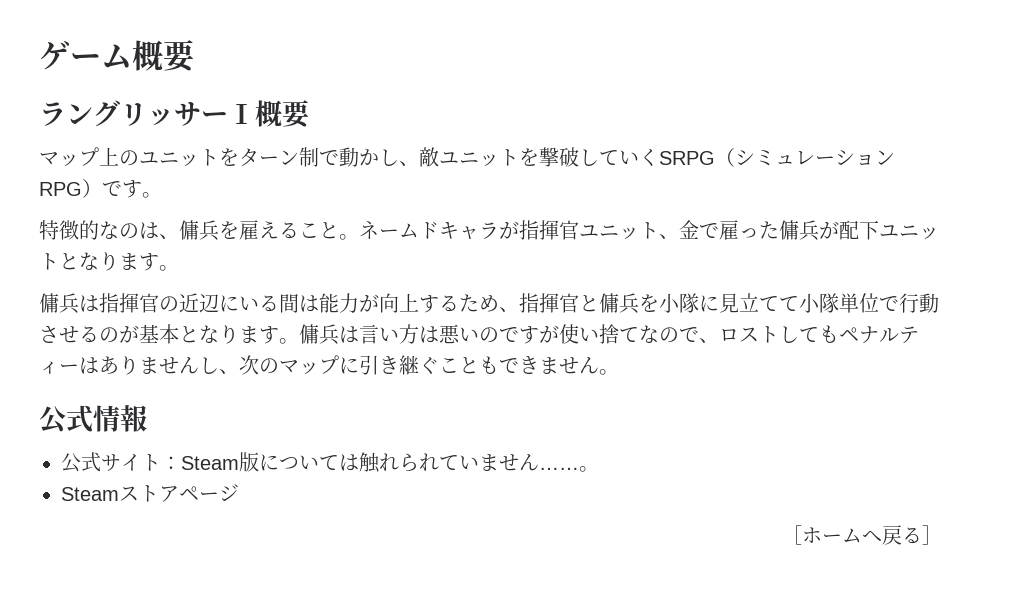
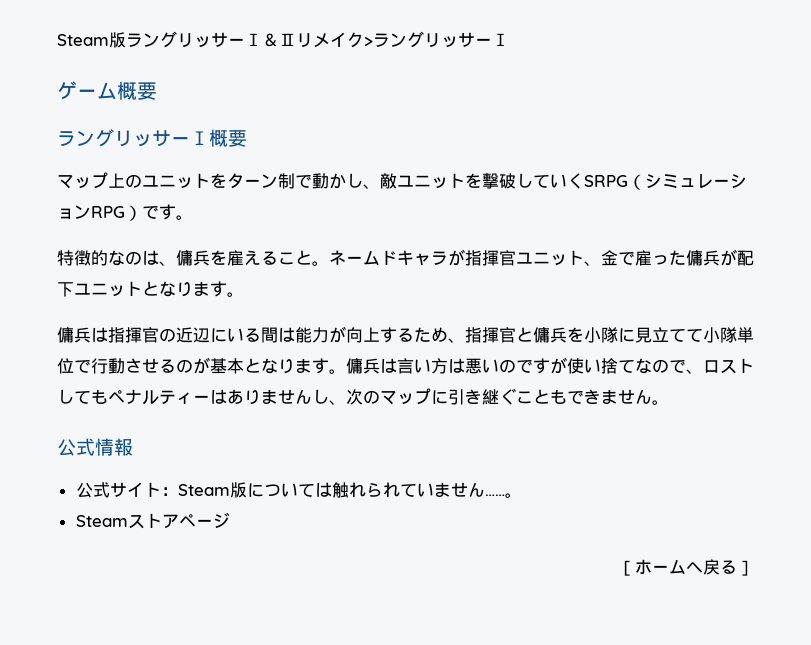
+ Steam版ラングリッサーⅠ＆Ⅱリメイク>ラングリッサーⅠ

